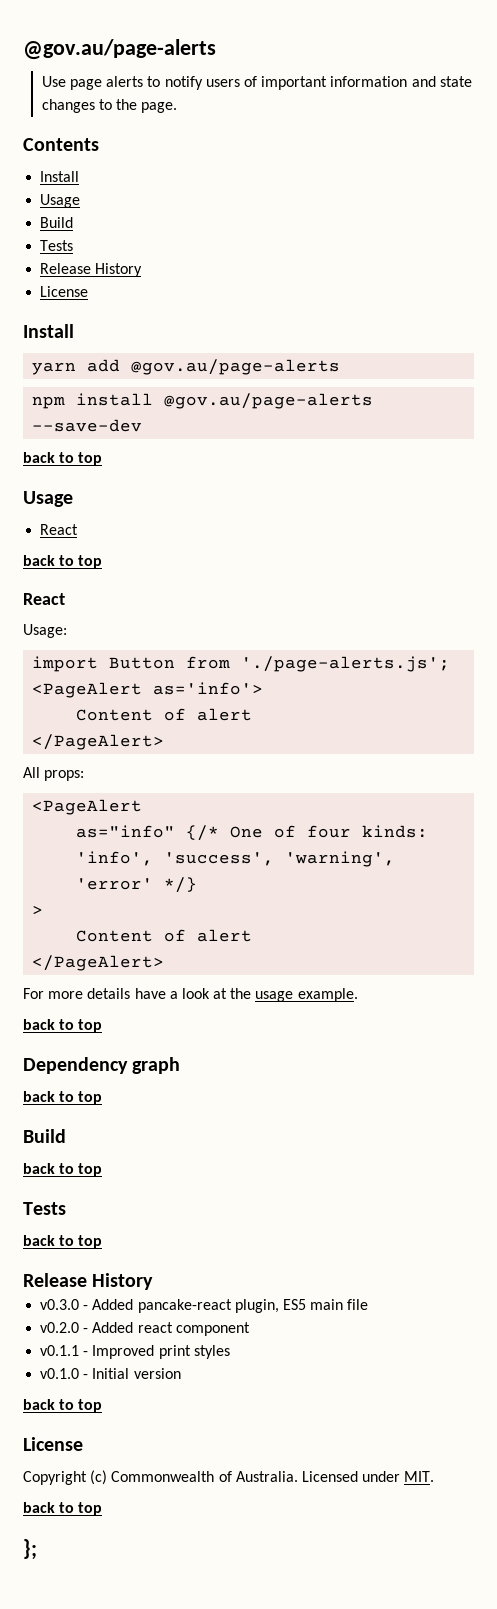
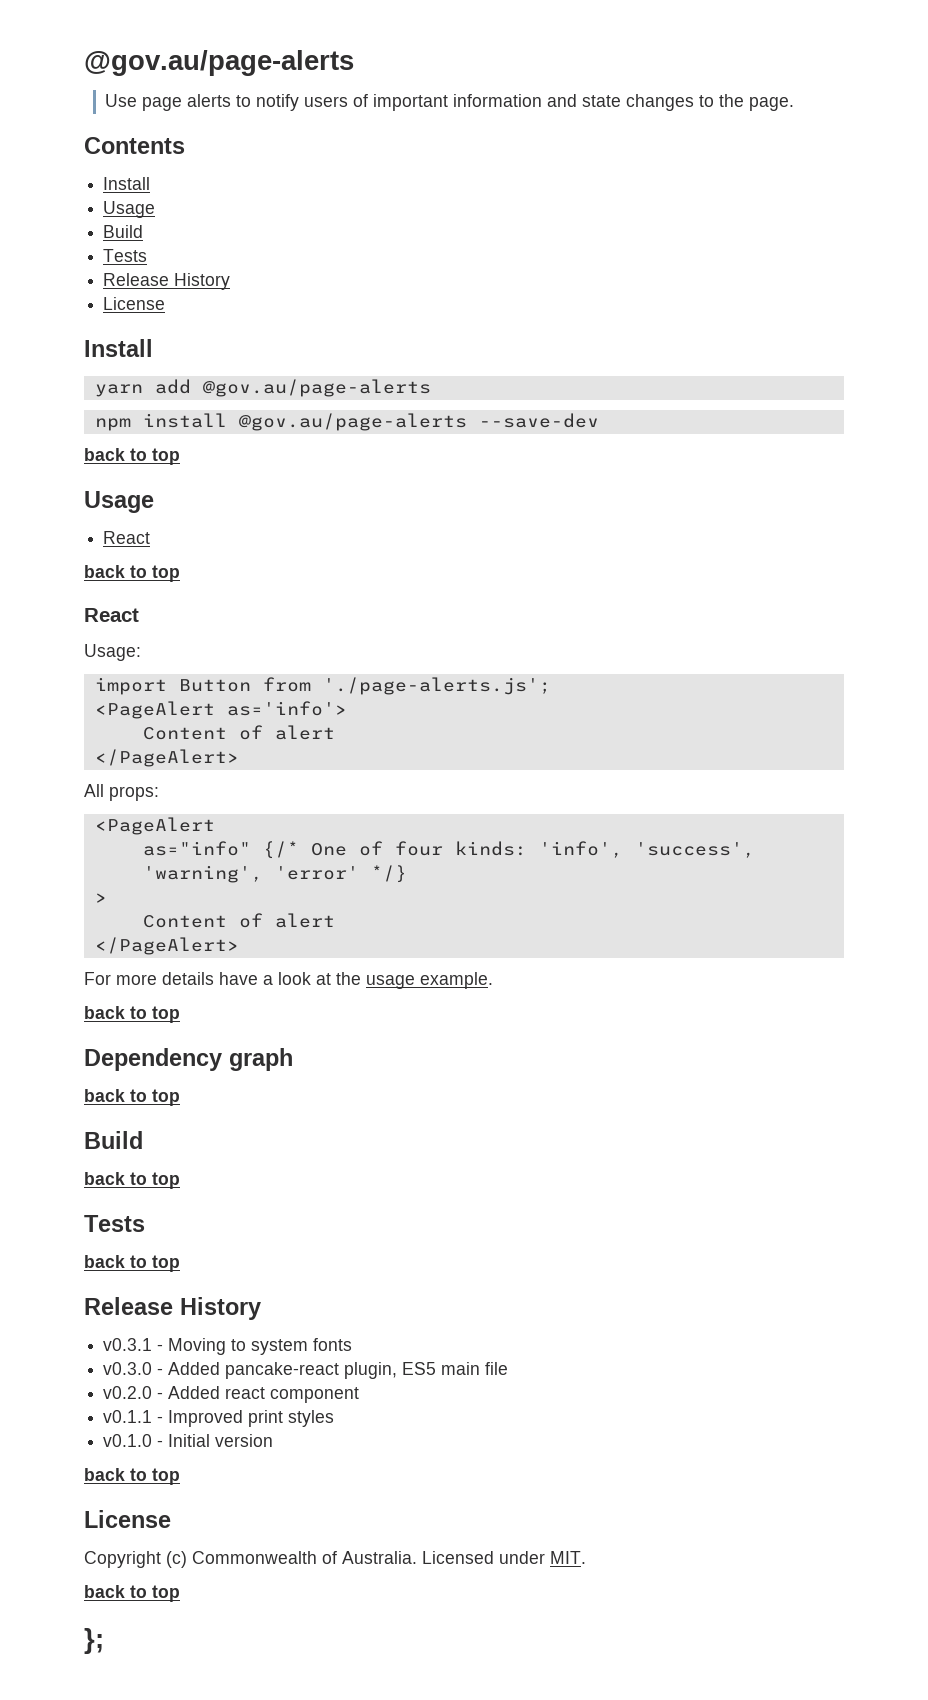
+ v0.3.1 - Moving to system fonts

